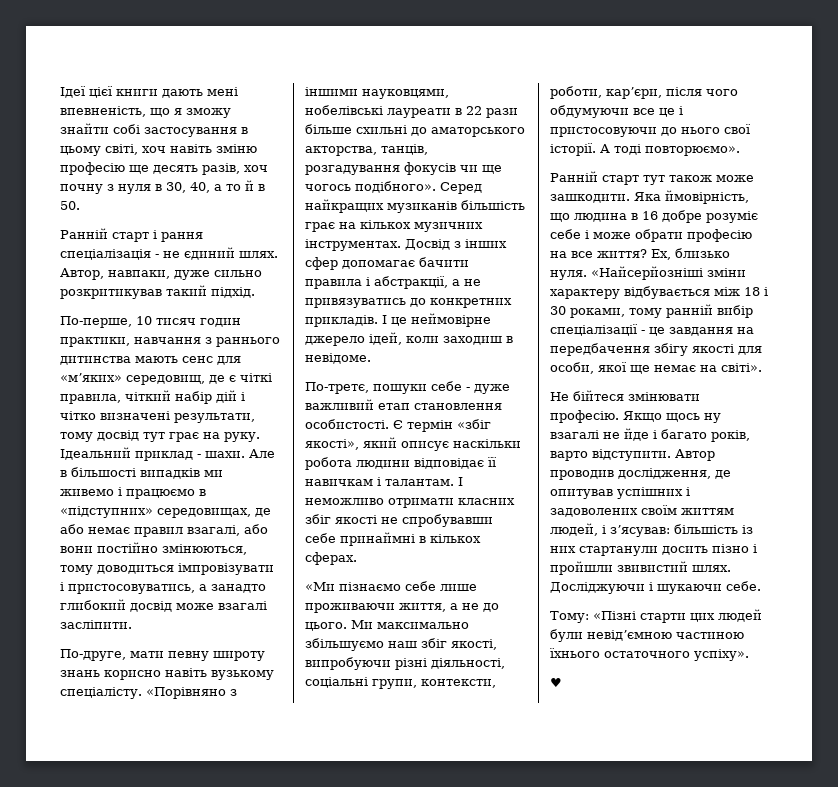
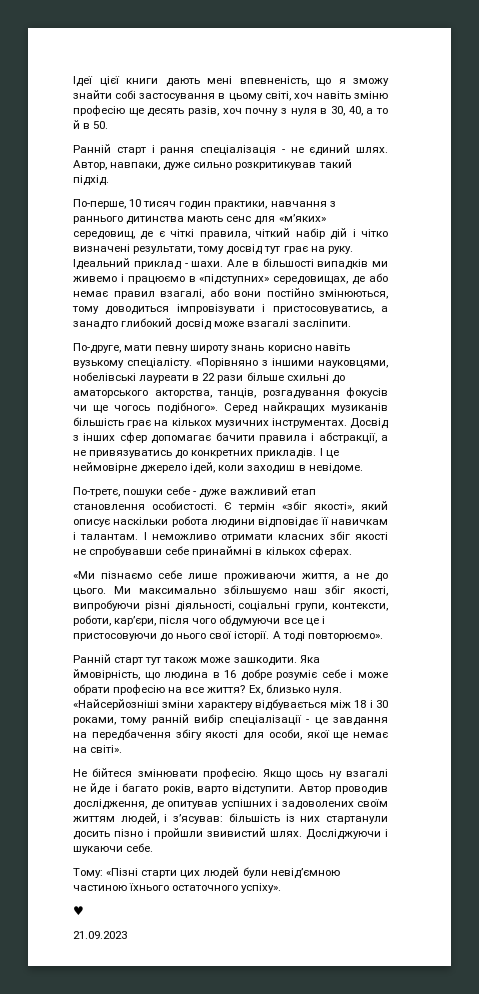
+ 21.09.2023

